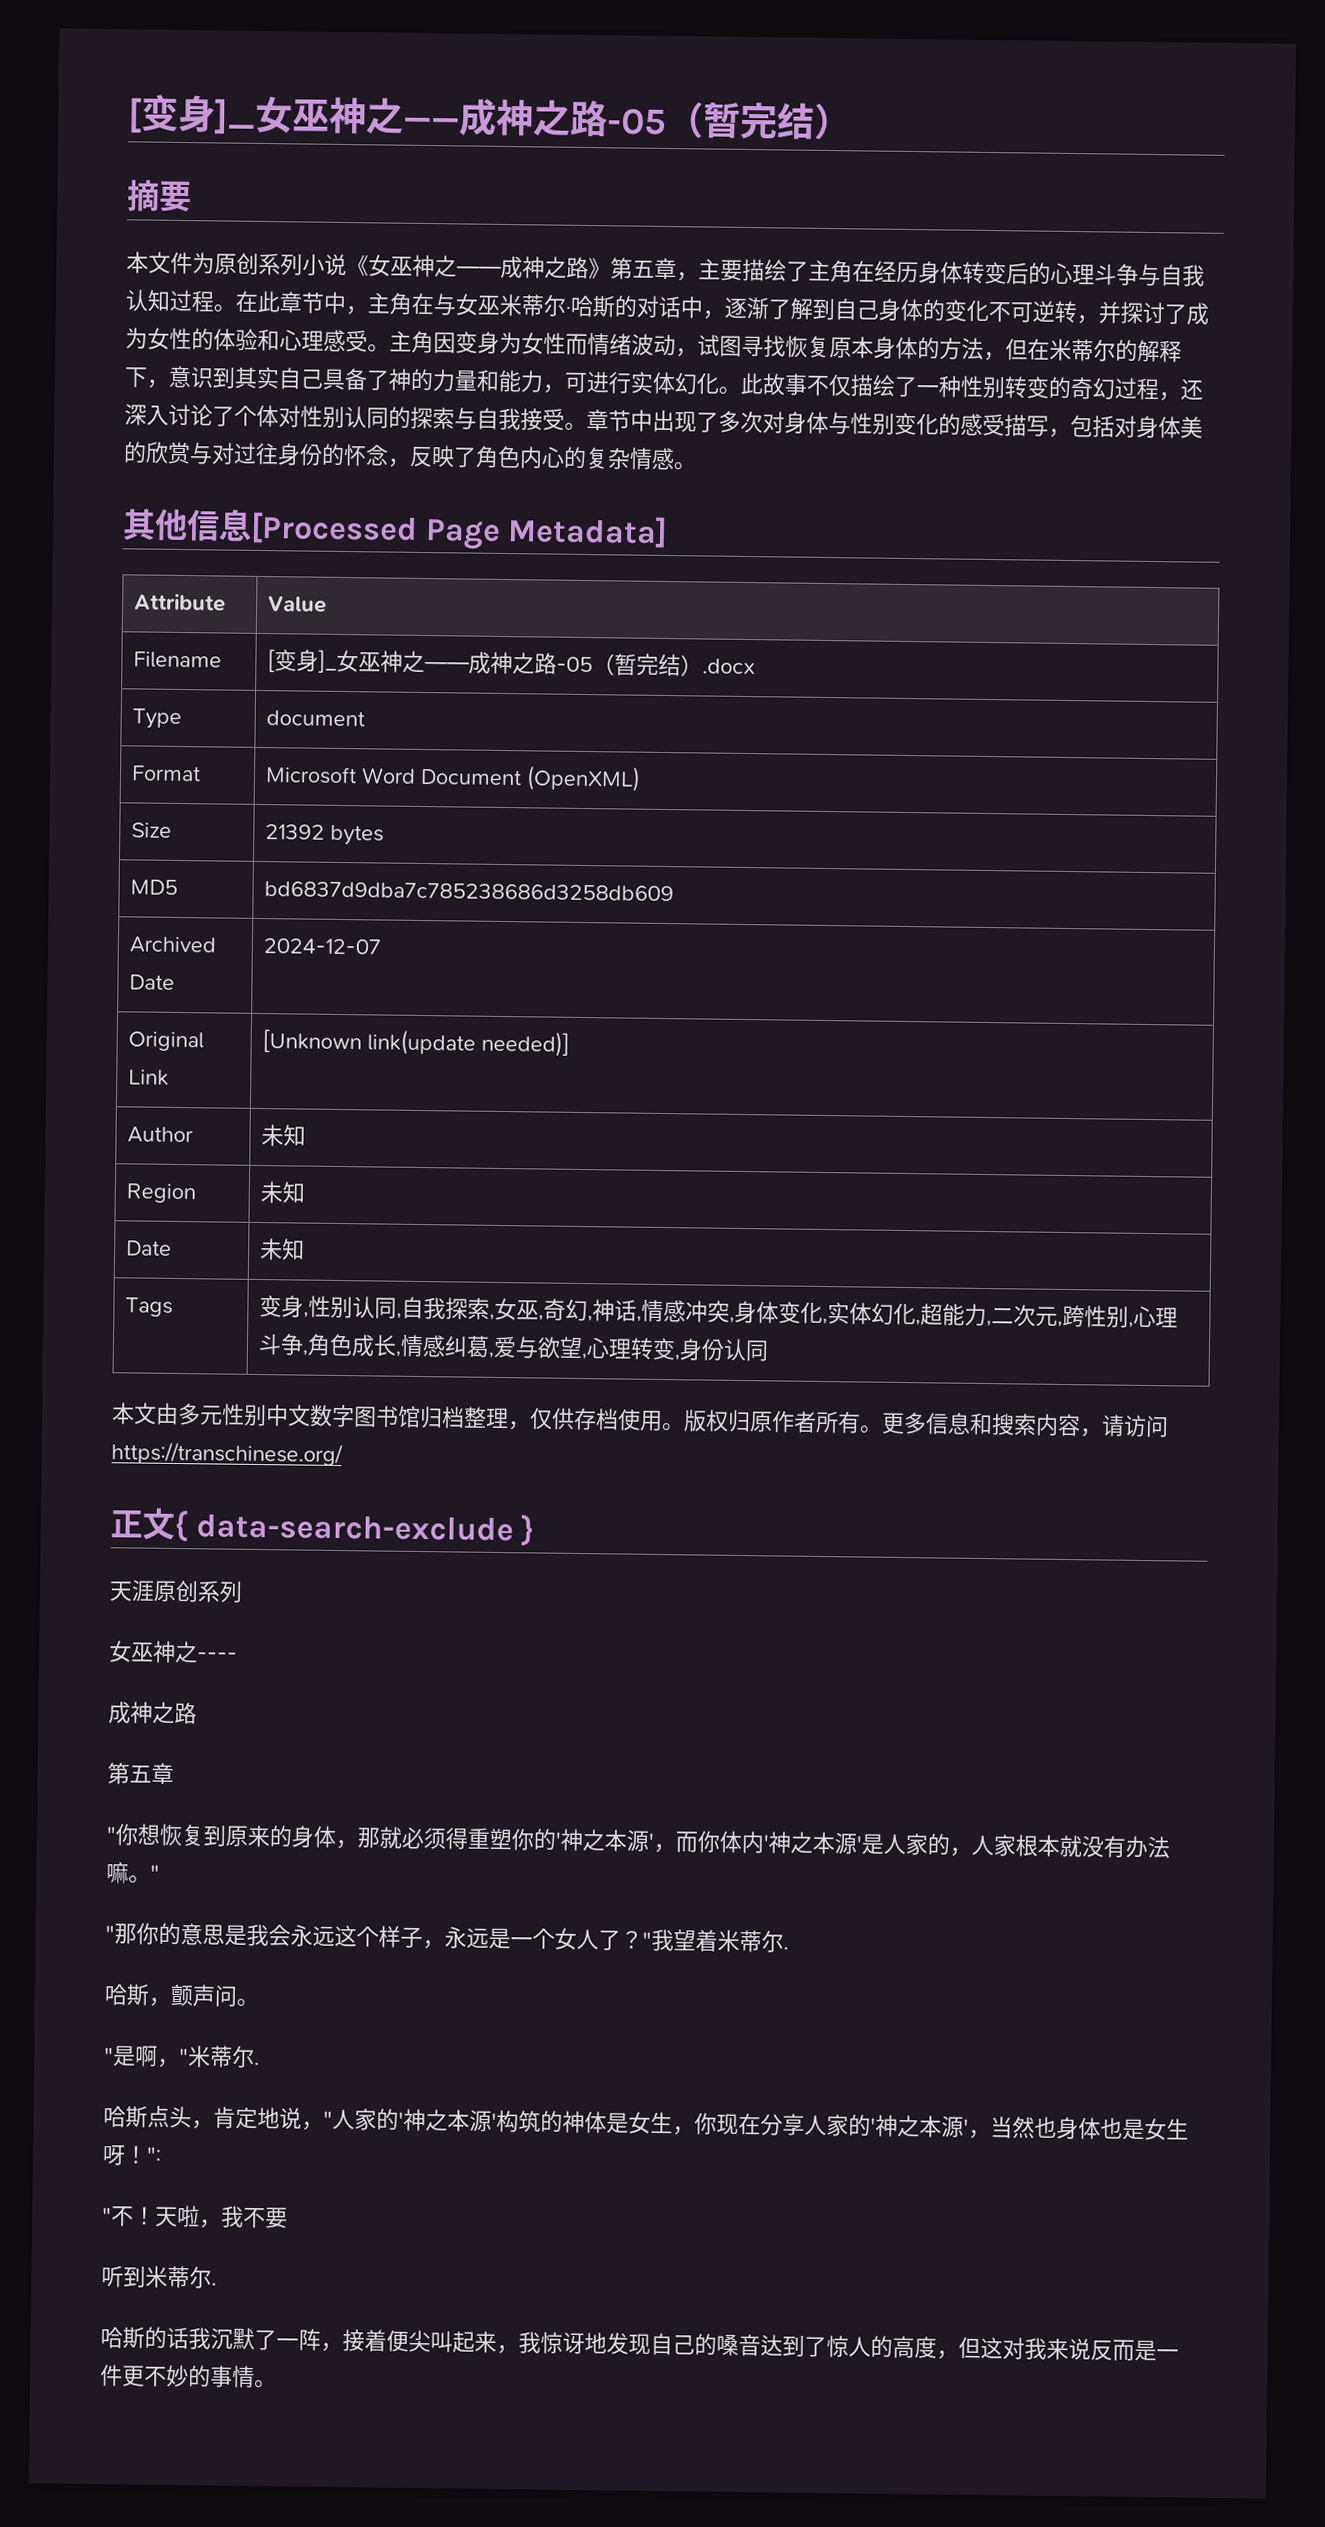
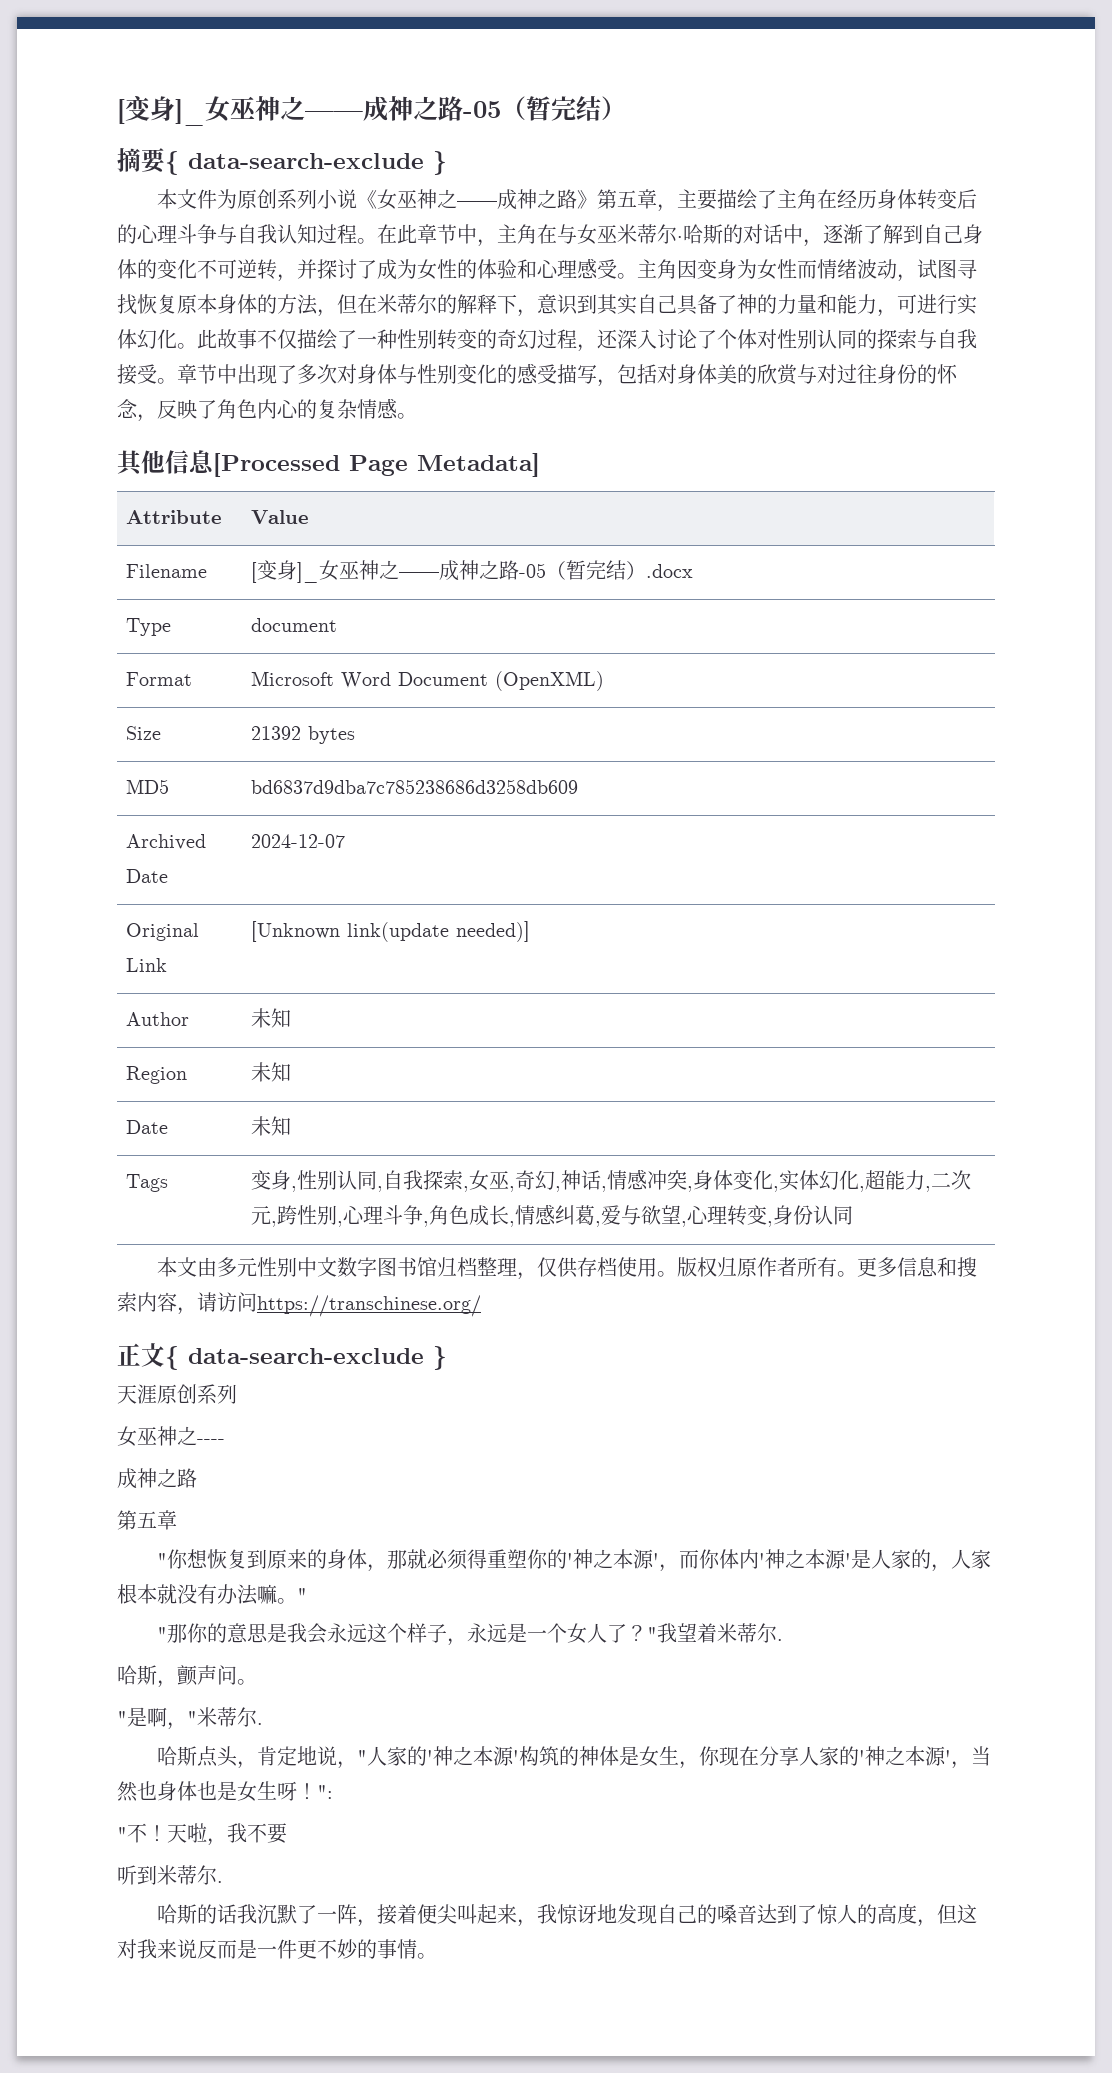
- 摘要
+ 摘要{ data-search-exclude }

